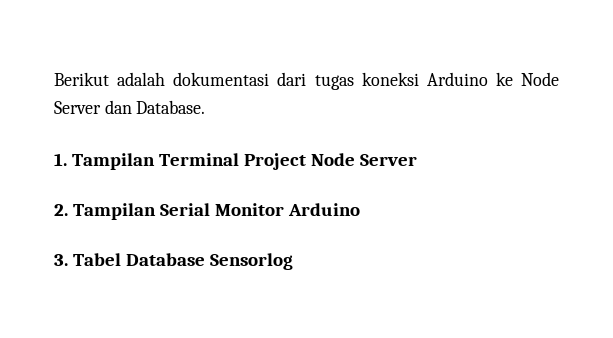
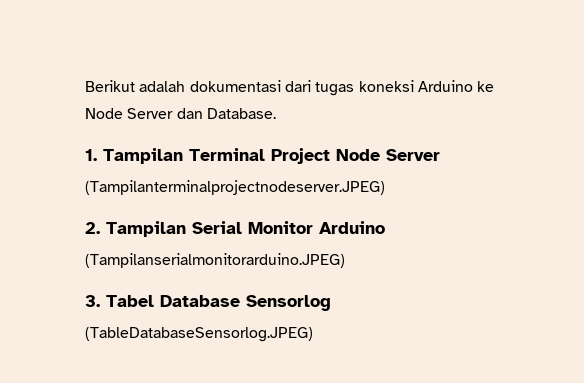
+ (Tampilanterminalprojectnodeserver.JPEG)
+ (Tampilanserialmonitorarduino.JPEG)
+ (TableDatabaseSensorlog.JPEG)

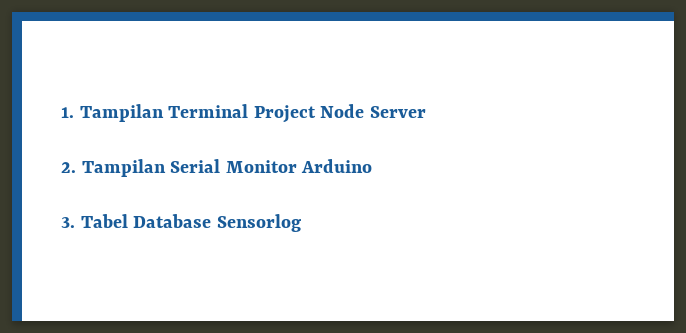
- Berikut adalah dokumentasi dari tugas koneksi Arduino ke Node Server dan Database.
- (Tampilanterminalprojectnodeserver.JPEG)
- (Tampilanserialmonitorarduino.JPEG)
- (TableDatabaseSensorlog.JPEG)

